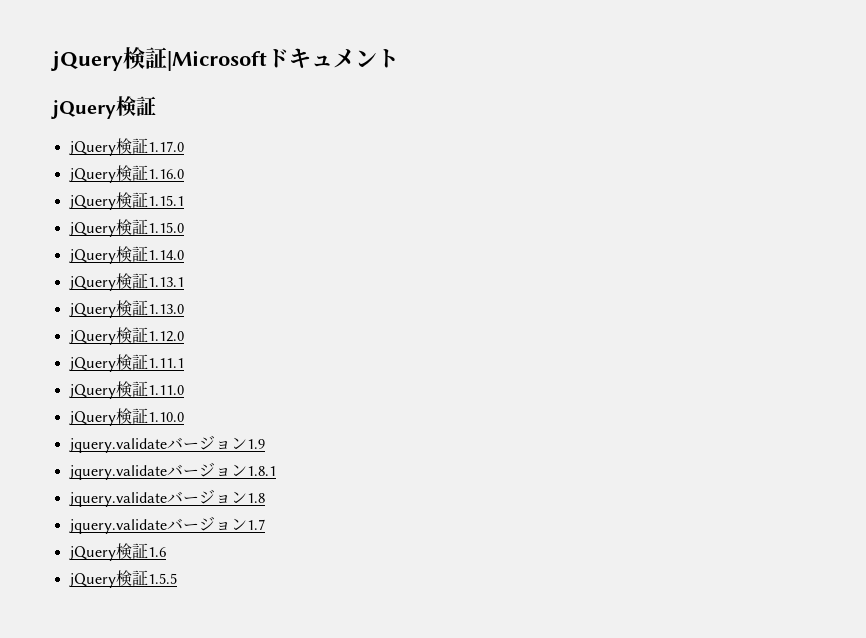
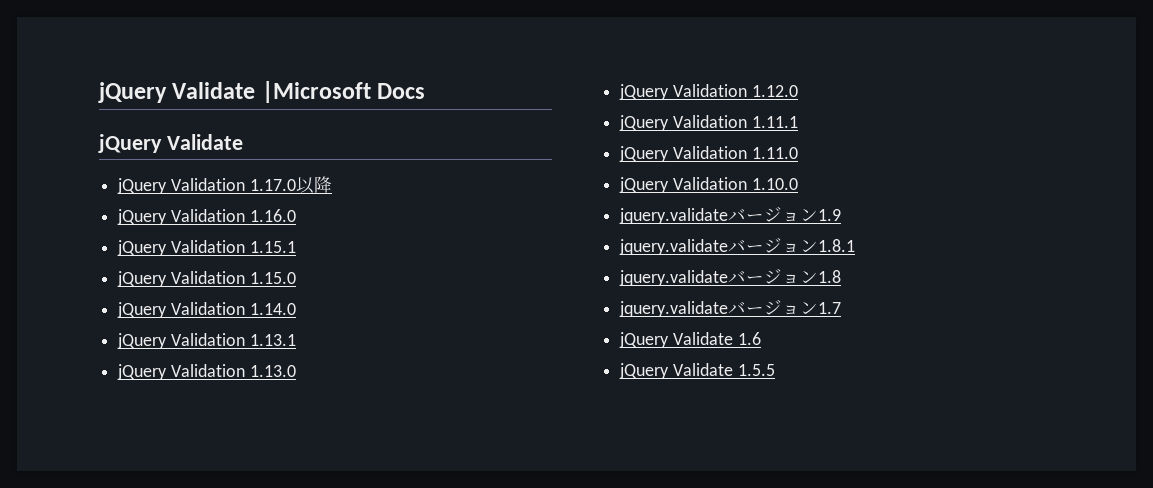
- jQuery検証|Microsoftドキュメント
- jQuery検証
- jQuery検証1.17.0
- jQuery検証1.16.0
+ jQuery Validate |Microsoft Docs
+ jQuery Validate
+ jQuery Validation 1.17.0以降
+ jQuery Validation 1.16.0
- jQuery検証1.15.1
+ jQuery Validation 1.15.1
- jQuery検証1.15.0
+ jQuery Validation 1.15.0
- jQuery検証1.14.0
+ jQuery Validation 1.14.0
- jQuery検証1.13.1
+ jQuery Validation 1.13.1
- jQuery検証1.13.0
+ jQuery Validation 1.13.0
- jQuery検証1.12.0
+ jQuery Validation 1.12.0
- jQuery検証1.11.1
+ jQuery Validation 1.11.1
- jQuery検証1.11.0
+ jQuery Validation 1.11.0
- jQuery検証1.10.0
+ jQuery Validation 1.10.0
- jQuery検証1.6
+ jQuery Validate 1.6
- jQuery検証1.5.5
+ jQuery Validate 1.5.5

